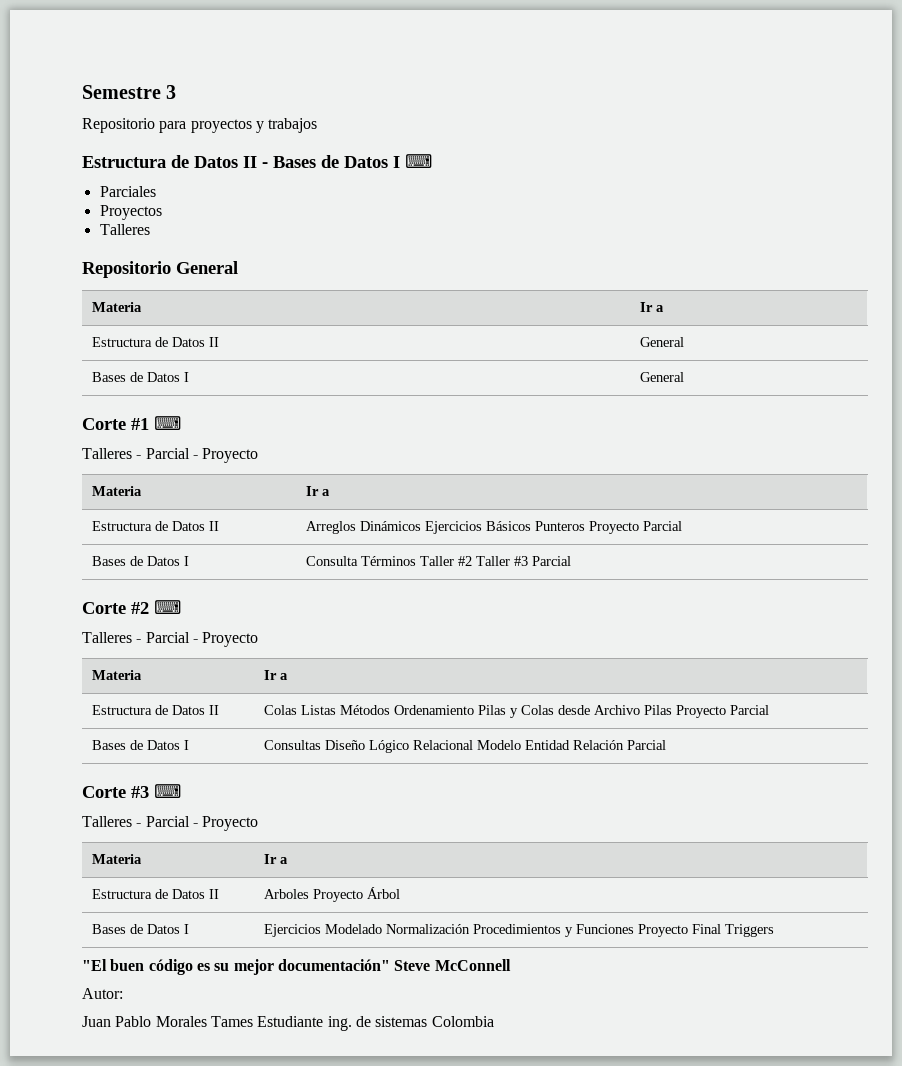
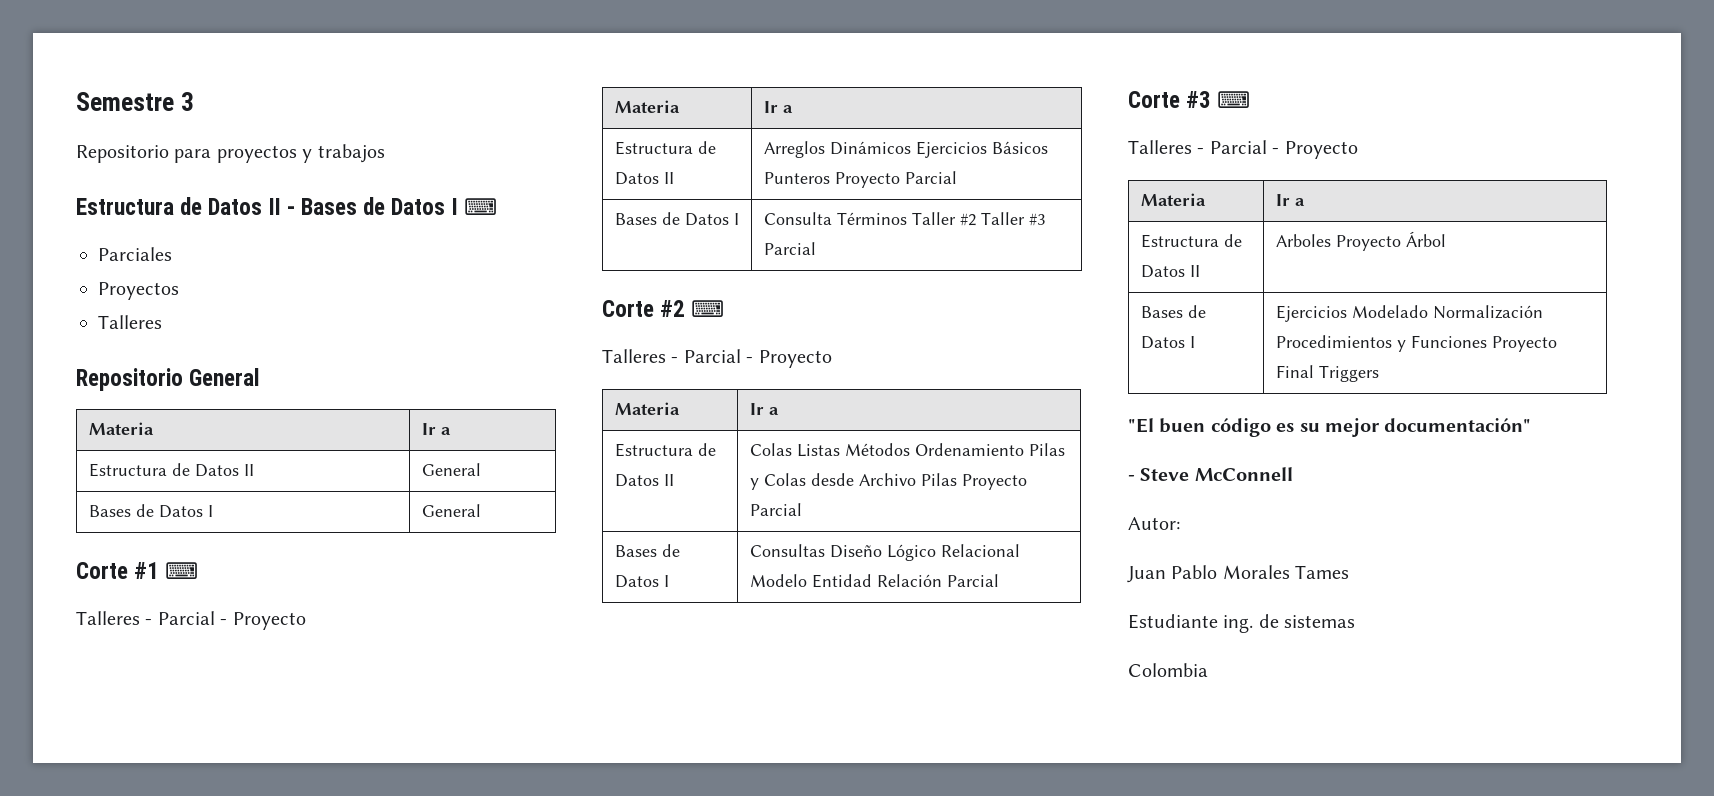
- "El buen código es su mejor documentación" Steve McConnell
+ "El buen código es su mejor documentación"
+ - Steve McConnell
- Juan Pablo Morales Tames Estudiante ing. de sistemas Colombia
+ Juan Pablo Morales Tames
+ Estudiante ing. de sistemas
+ Colombia

